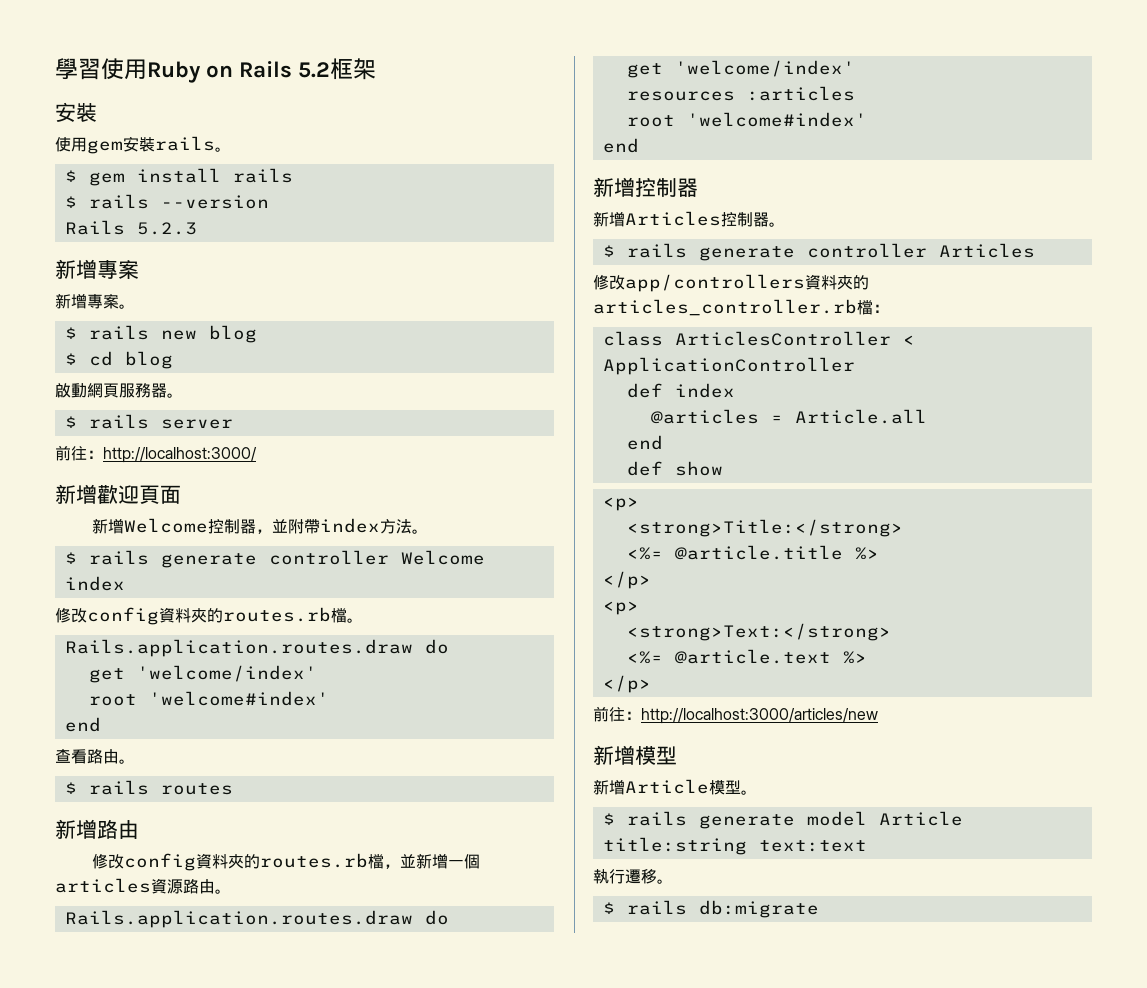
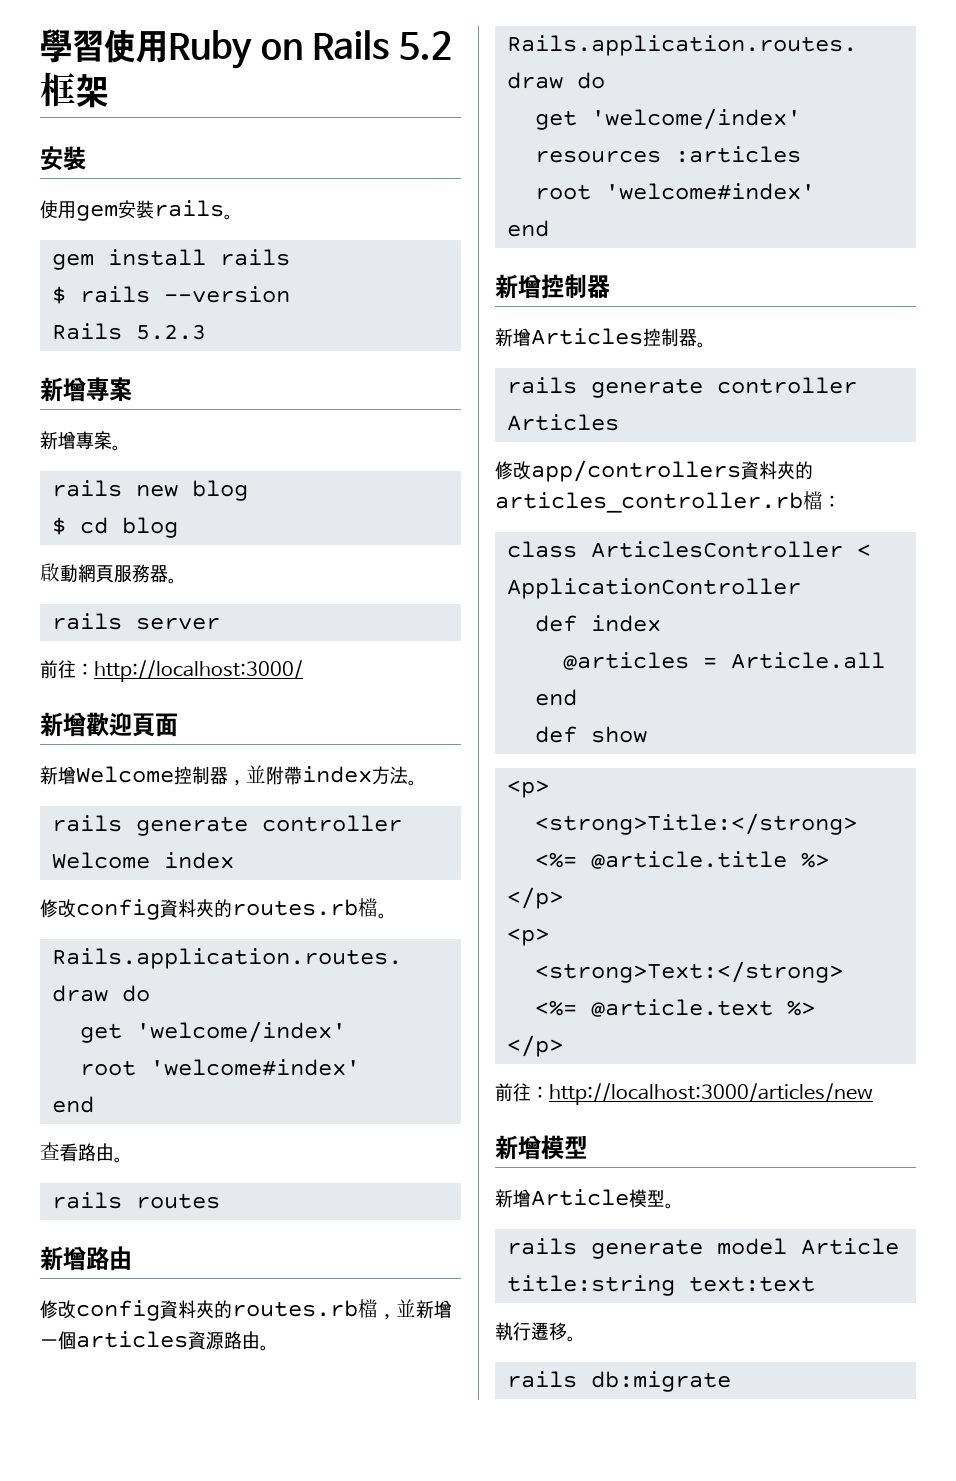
- $ gem install rails
+ gem install rails
- $ rails new blog
+ rails new blog
- $ rails server
+ rails server
- $ rails generate controller Welcome index
+ rails generate controller Welcome index
- $ rails routes
+ rails routes
- $ rails generate controller Articles
+ rails generate controller Articles
- $ rails generate model Article title:string text:text
+ rails generate model Article title:string text:text
- $ rails db:migrate
+ rails db:migrate

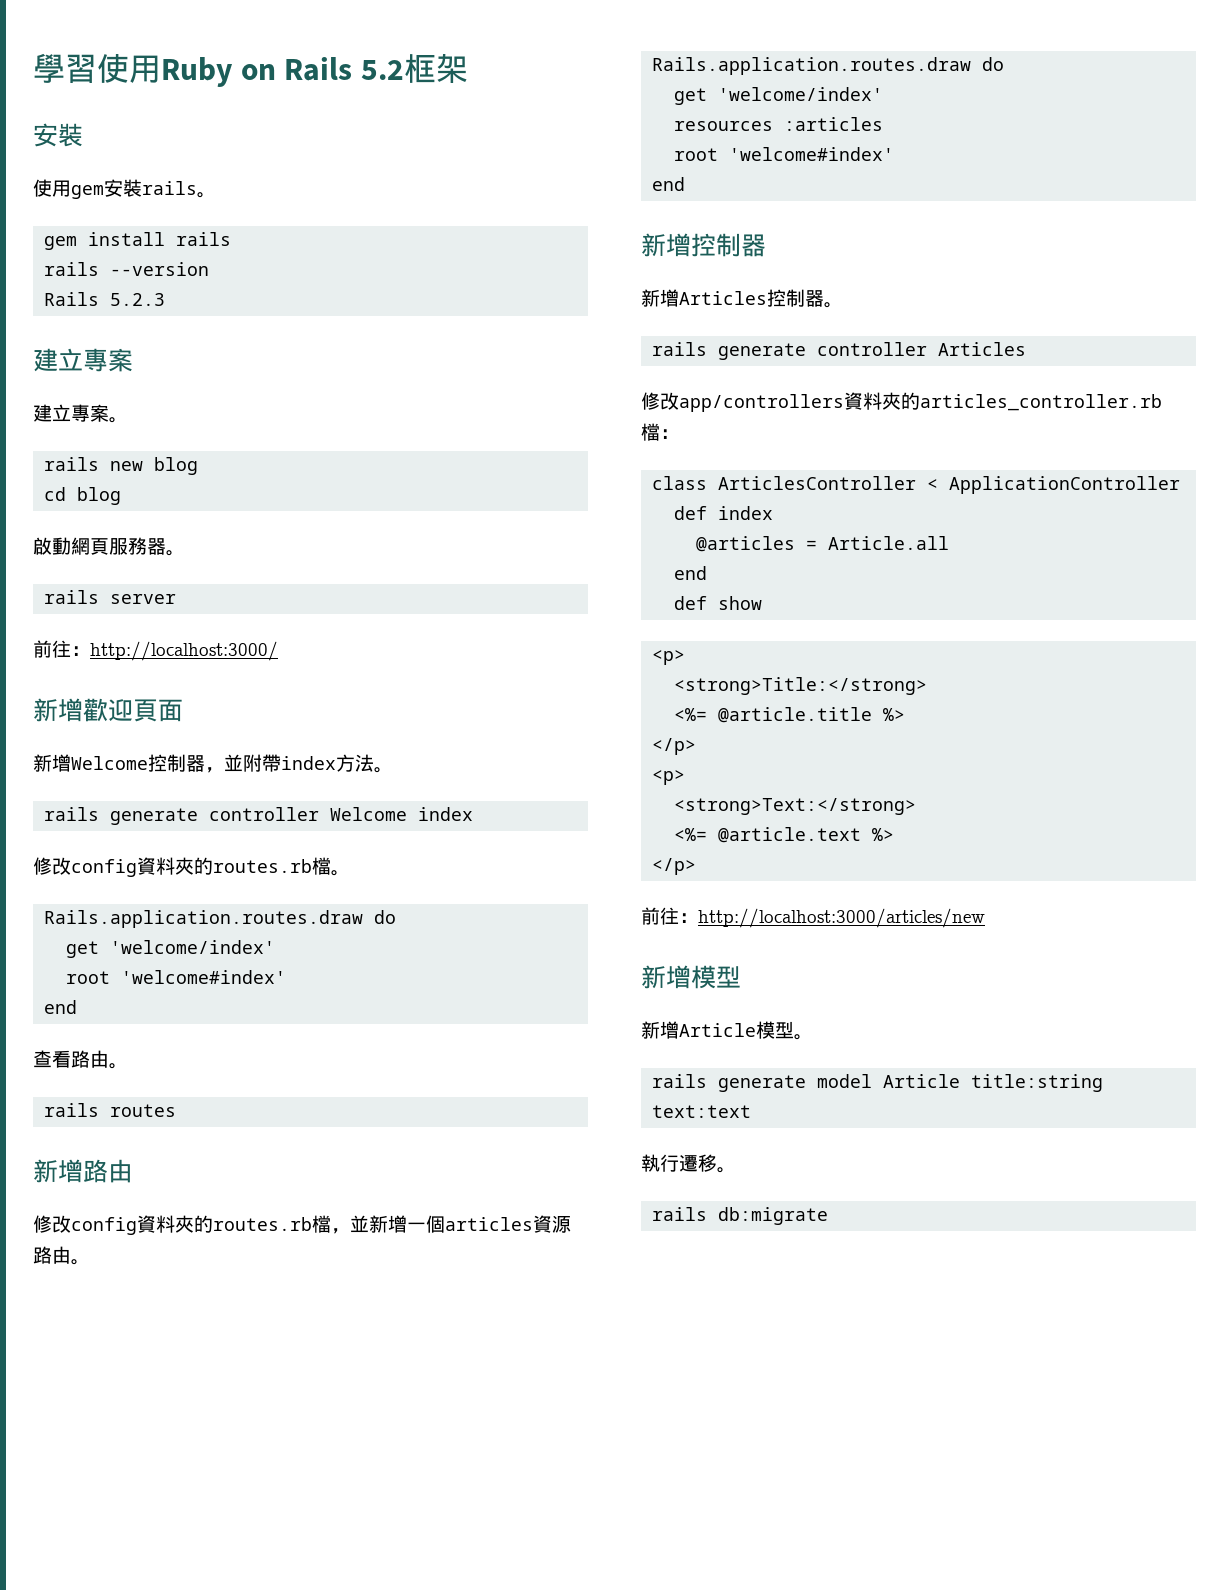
- $ rails --version
+ rails --version
  Rails 5.2.3
- 新增專案
+ 建立專案
- 新增專案。
+ 建立專案。
- $ cd blog
+ cd blog

